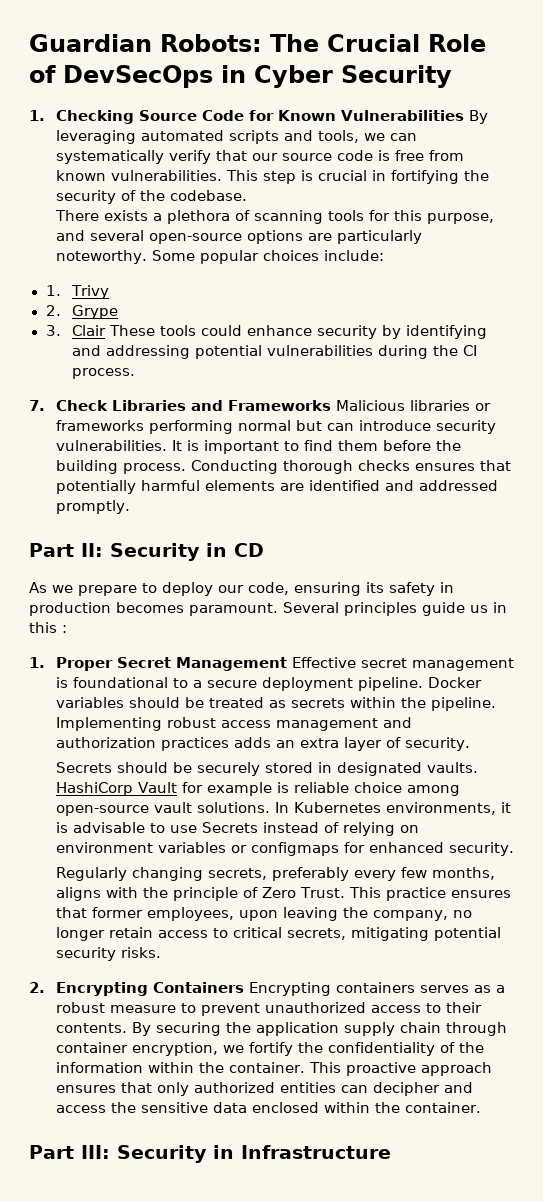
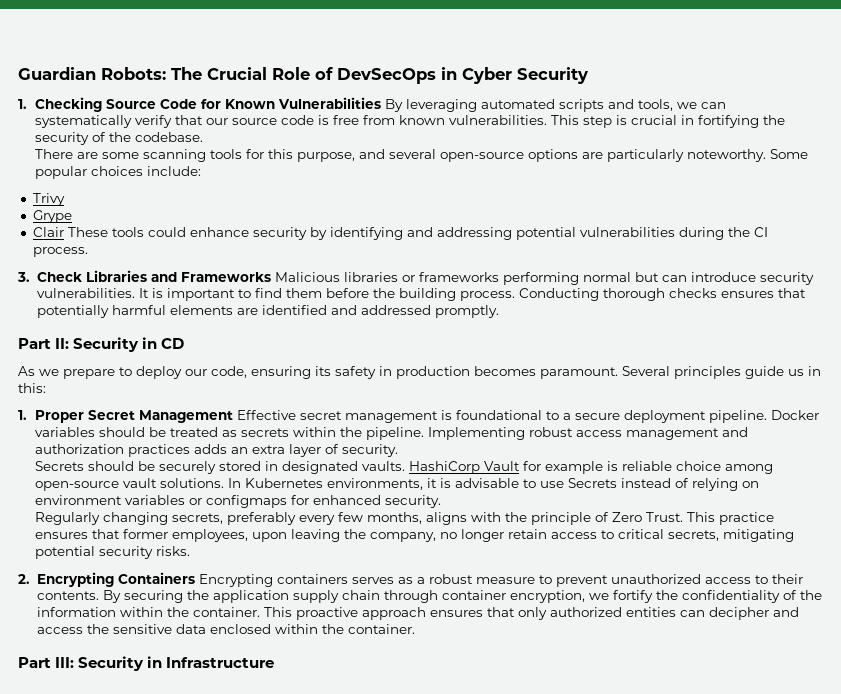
- There exists a plethora of scanning tools for this purpose, and several open-source options are particularly noteworthy.
+ There are some scanning tools for this purpose, and several open-source options are particularly noteworthy.
- 1. Trivy
+ Trivy
- 2. Grype
+ Grype
- 3. Clair These tools could enhance security by identifying and addressing potential vulnerabilities during the CI process.
+ Clair These tools could enhance security by identifying and addressing potential vulnerabilities during the CI process.
- 7. Check Libraries and Frameworks Malicious libraries or frameworks performing normal but can introduce security vulnerabilities.
+ 3. Check Libraries and Frameworks Malicious libraries or frameworks performing normal but can introduce security vulnerabilities.
- Several principles guide us in this :
+ Several principles guide us in this:

